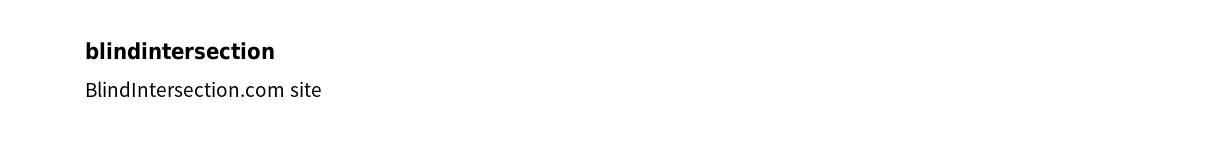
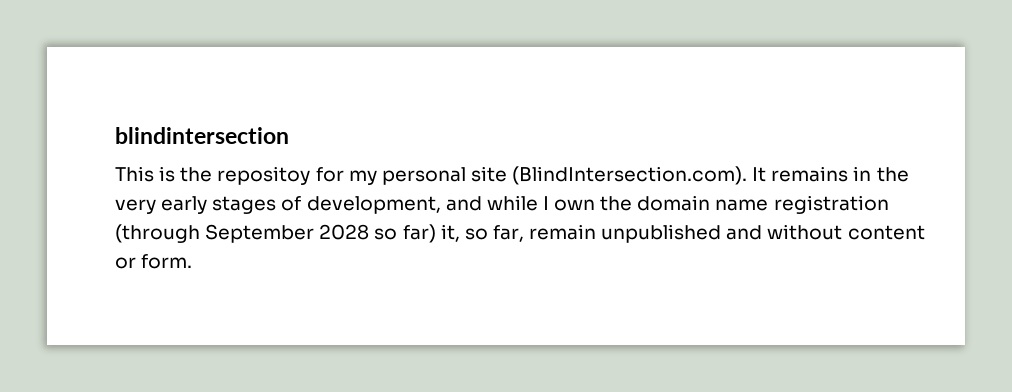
- BlindIntersection.com site
+ This is the repositoy for my personal site (BlindIntersection.com). It remains in the very early stages of development, and while I own the domain name registration (through September 2028 so far) it, so far, remain unpublished and without content or form.

